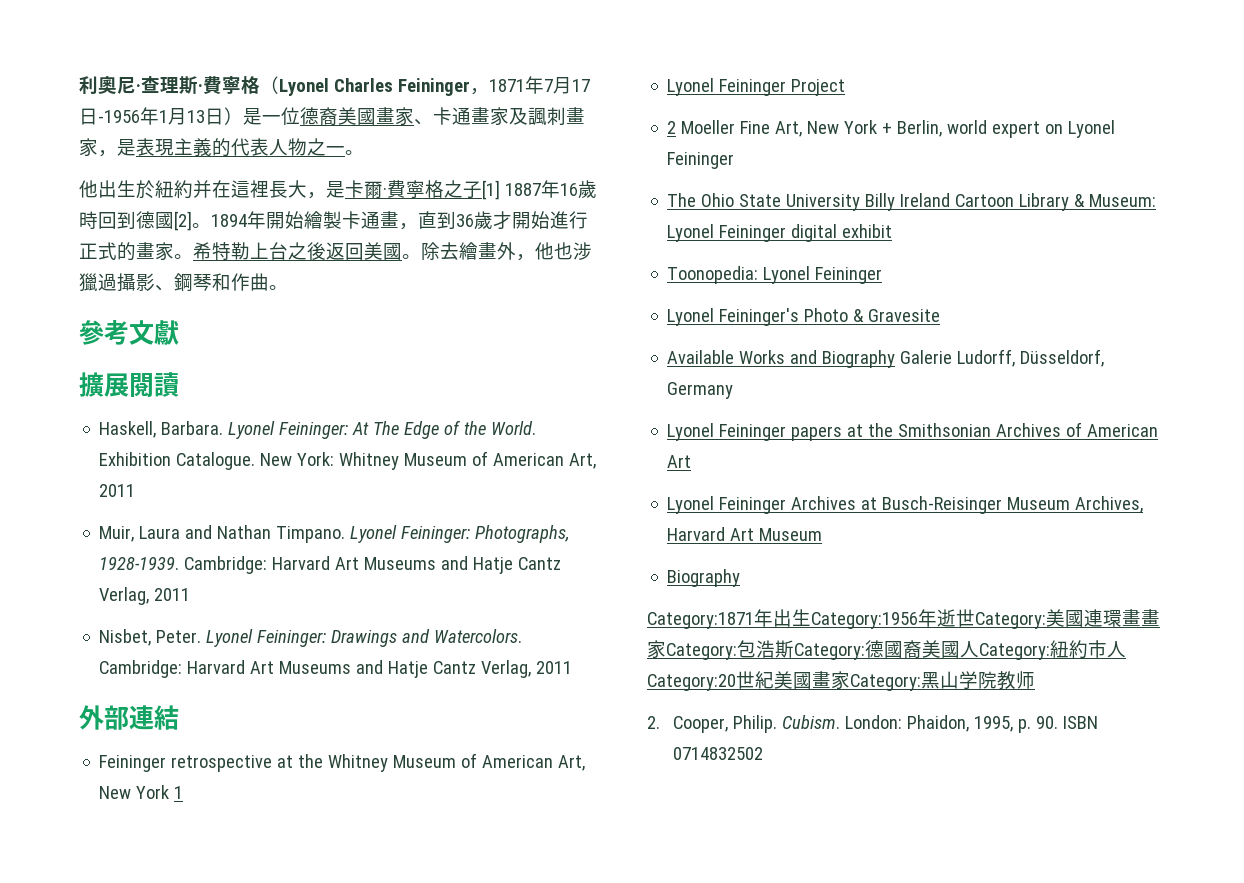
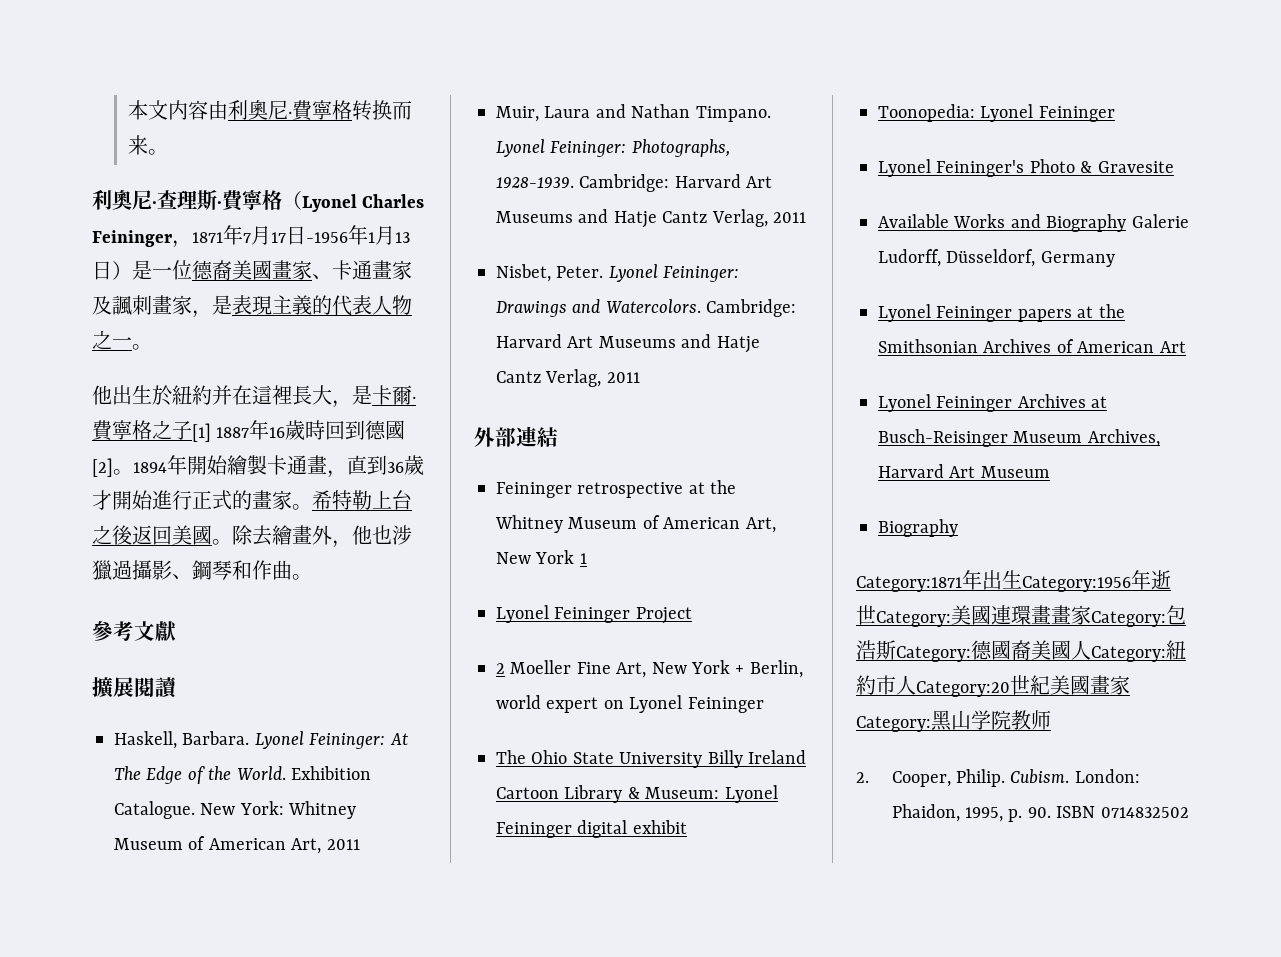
+ 本文内容由利奧尼·費寧格转换而来。

